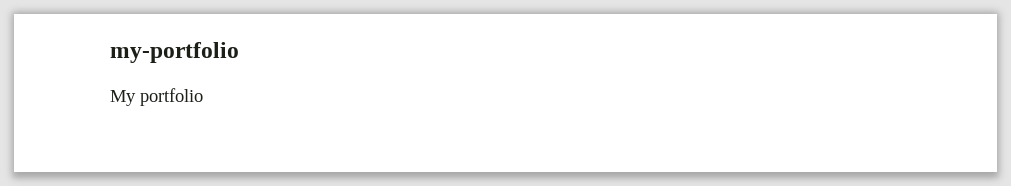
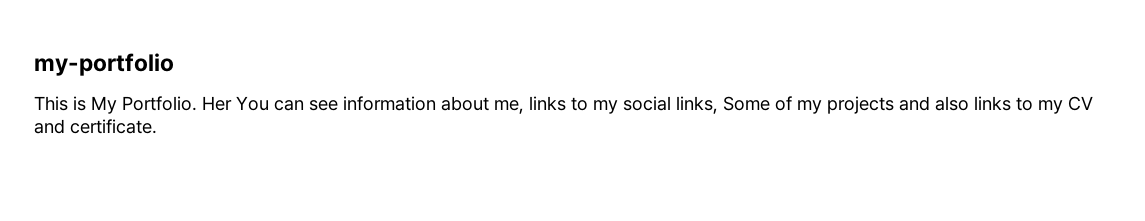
- My portfolio
+ This is My Portfolio. Her You can see information about me, links to my social links, Some of my projects and also links to my CV and certificate.

